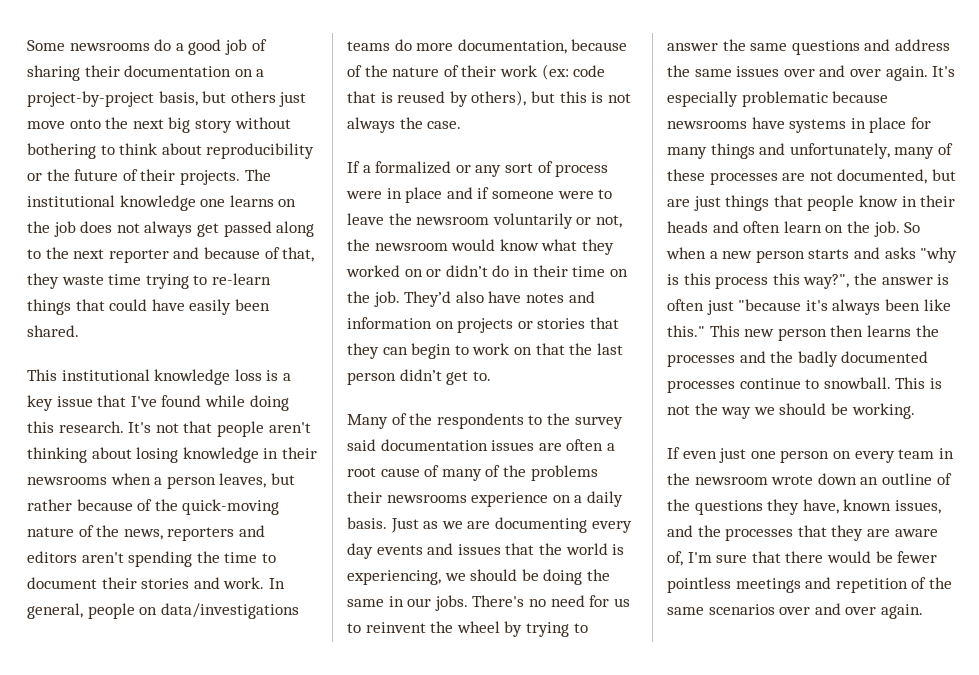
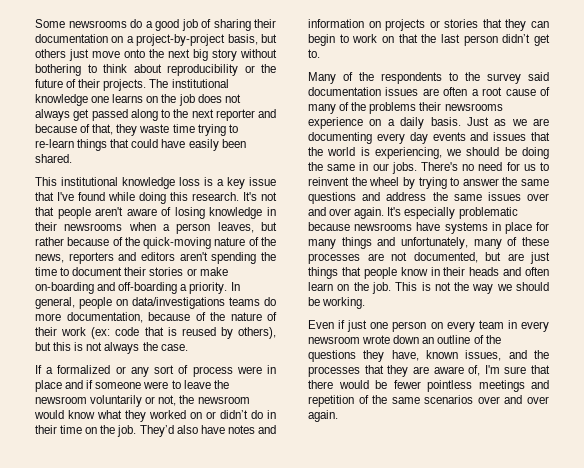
- It's not that people aren't thinking about losing knowledge in their newsrooms when a person leaves, but rather because of the quick-moving nature of the news, reporters and editors aren't spending the time to document their stories and work.
+ It's not that people aren't aware of losing knowledge in their newsrooms when a person leaves, but rather because of the quick-moving nature of the news, reporters and editors aren't spending the time to document their stories or make on-boarding and off-boarding a priority.
- So when a new person starts and asks "why is this process this way?", the answer is often just "because it's always been like this." This new person then learns the processes and the badly documented processes continue to snowball.
- If even just one person on every team in the newsroom wrote down an outline of the questions they have, known issues, and the processes that they are aware of, I'm sure that there would be fewer pointless meetings and repetition of the same scenarios over and over again.
+ Even if just one person on every team in every newsroom wrote down an outline of the questions they have, known issues, and the processes that they are aware of, I'm sure that there would be fewer pointless meetings and repetition of the same scenarios over and over again.

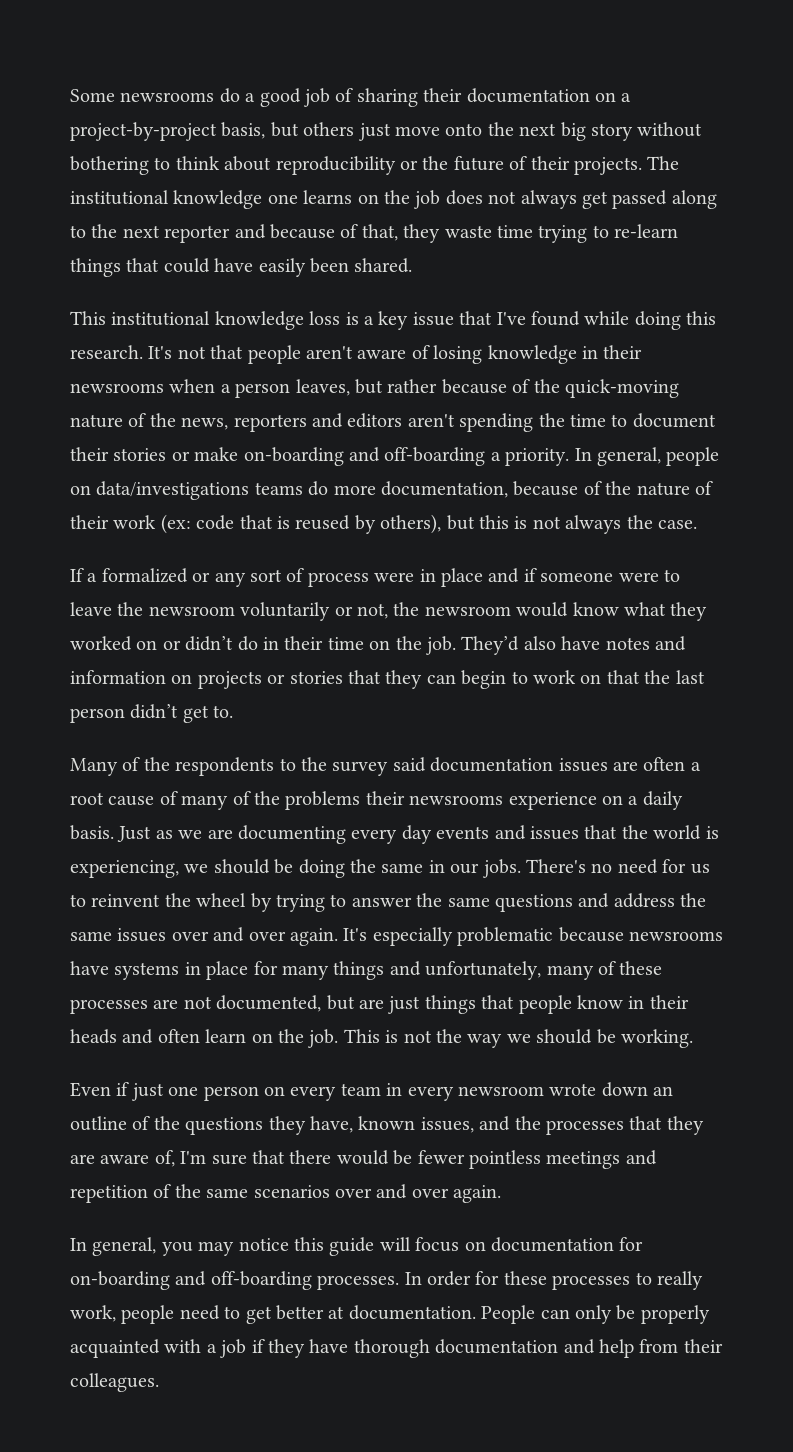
+ In general, you may notice this guide will focus on documentation for on-boarding and off-boarding processes. In order for these processes to really work, people need to get better at documentation. People can only be properly acquainted with a job if they have thorough documentation and help from their colleagues.

